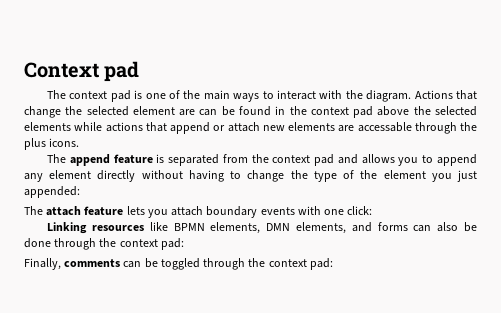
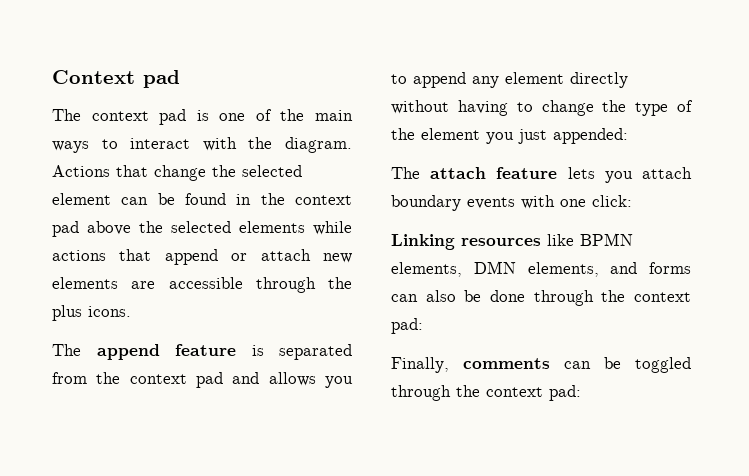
- Actions that change the selected element are can be found in the context pad above the selected elements while actions that append or attach new elements are accessable through the plus icons.
+ Actions that change the selected element can be found in the context pad above the selected elements while actions that append or attach new elements are accessible through the plus icons.

